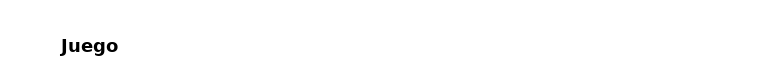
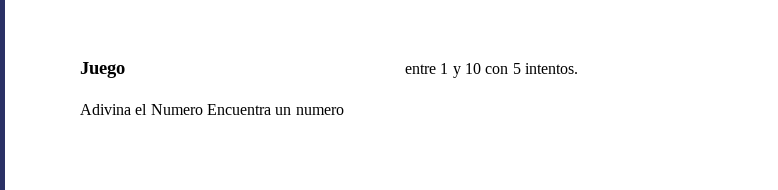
+ Adivina el Numero Encuentra un numero entre 1 y 10 con 5 intentos.

